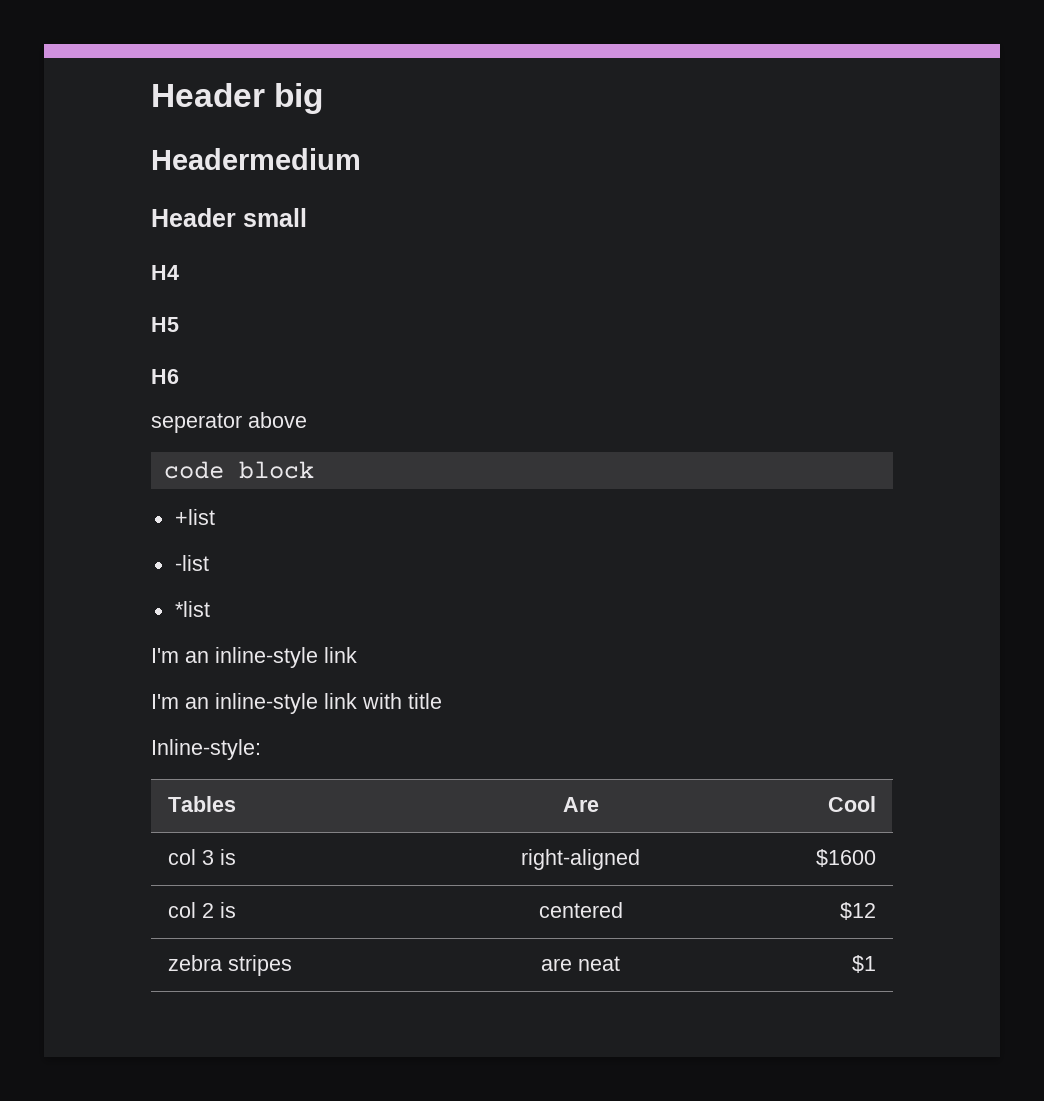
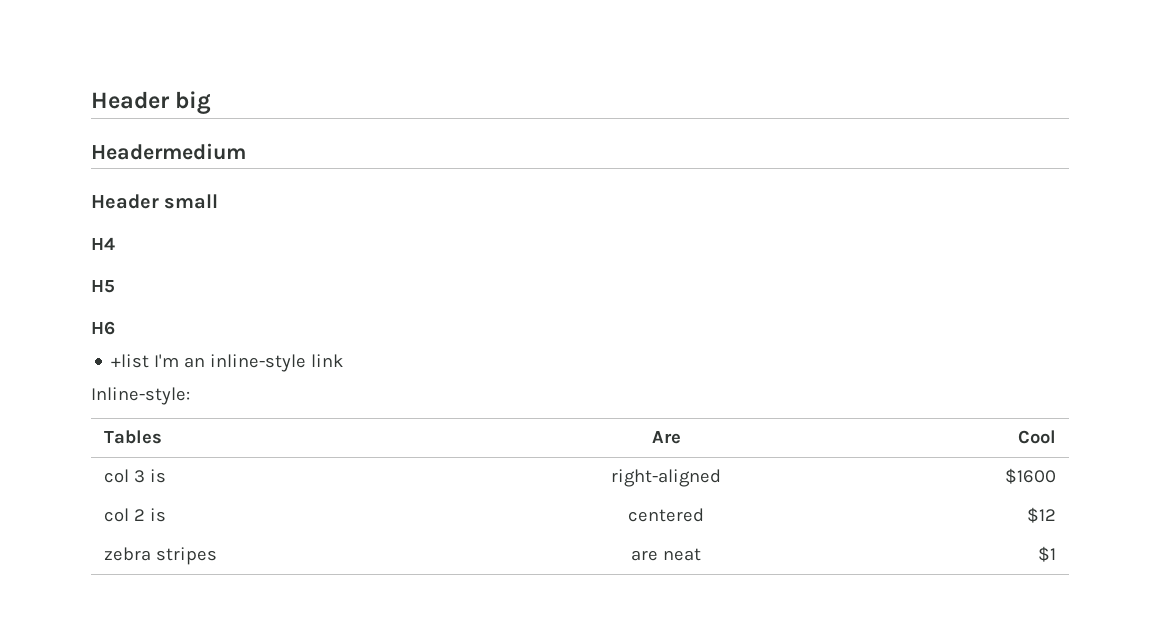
- seperator above
- code block
- +list
- -list
- *list
- I'm an inline-style link
- I'm an inline-style link with title
+ +list I'm an inline-style link

